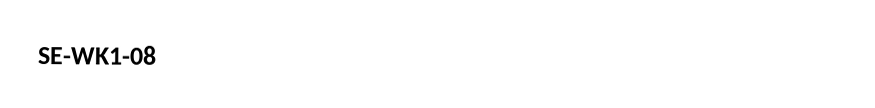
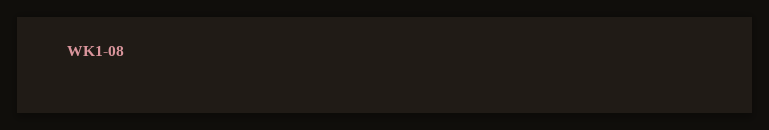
- SE-WK1-08
+ WK1-08

